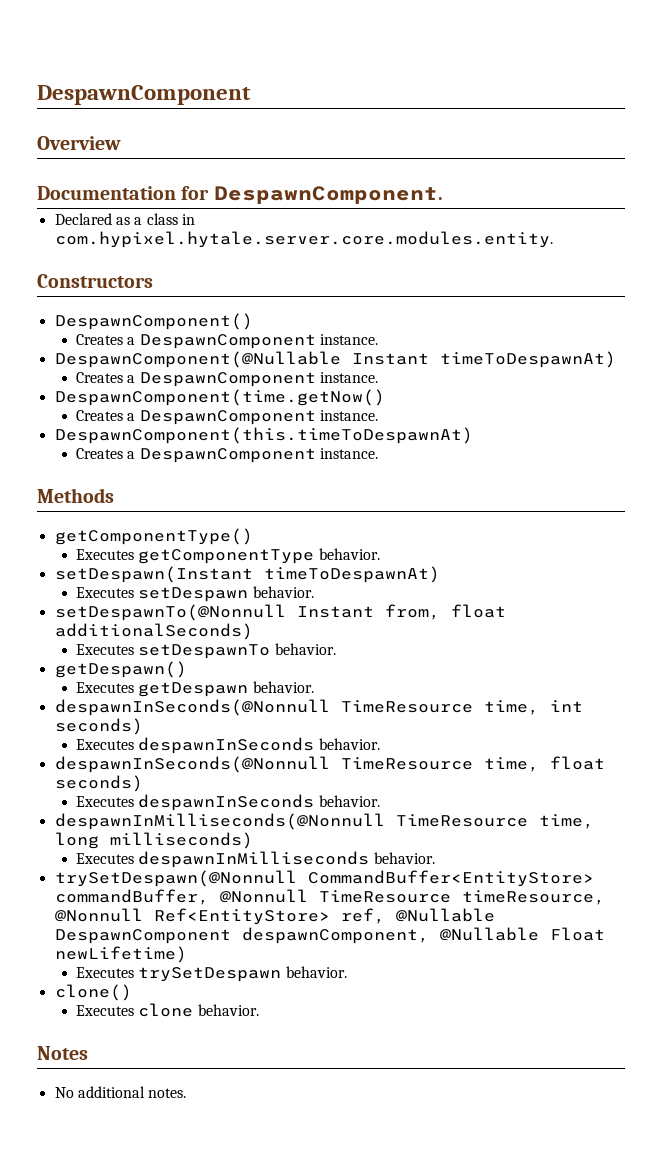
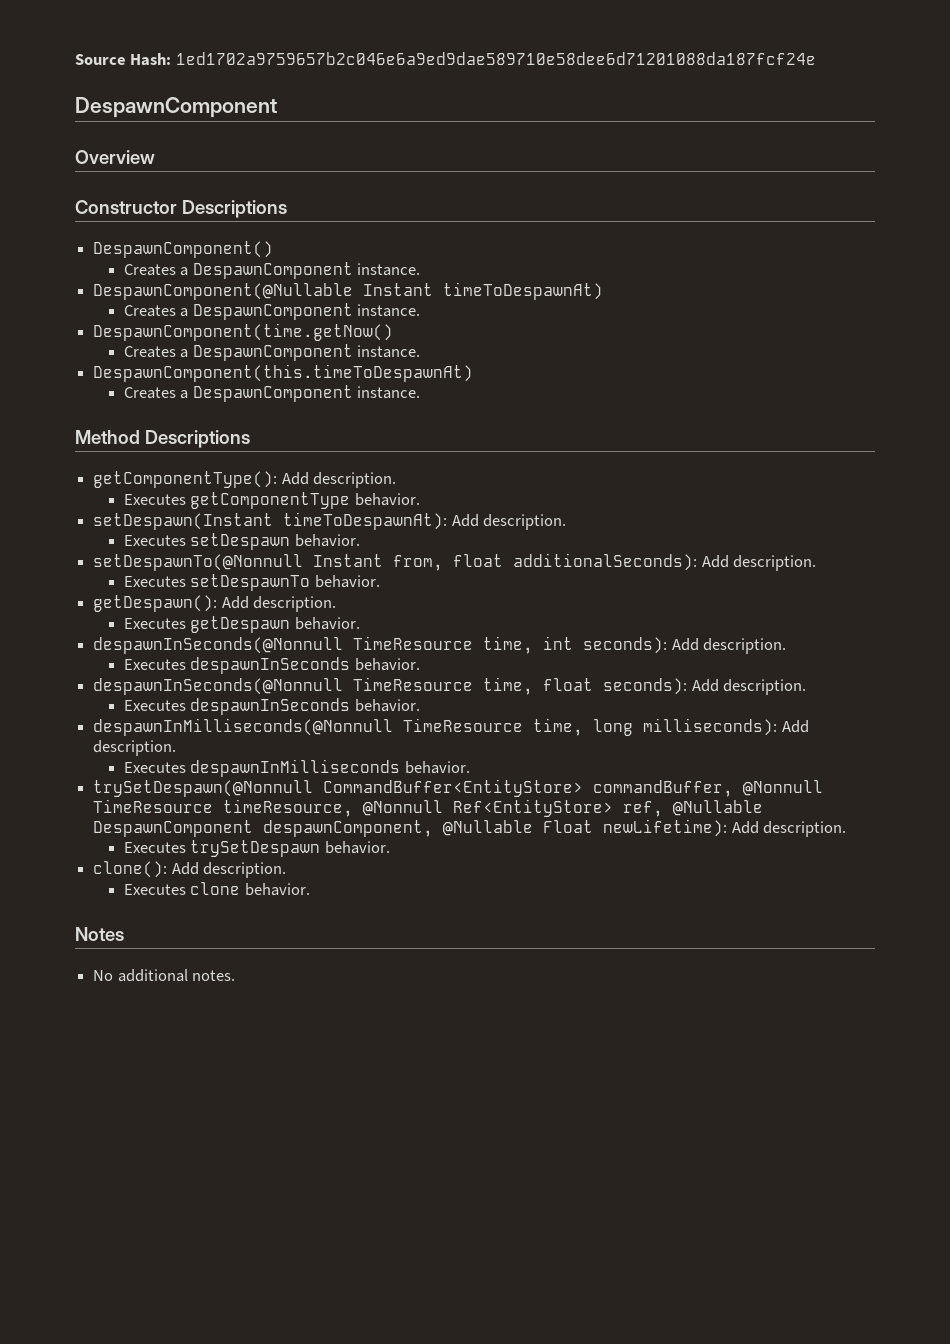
+ Source Hash: 1ed1702a9759657b2c046e6a9ed9dae589710e58dee6d71201088da187fcf24e
- Documentation for DespawnComponent.
- Declared as a class in com.hypixel.hytale.server.core.modules.entity.
- Constructors
+ Constructor Descriptions
- Methods
- getComponentType()
+ Method Descriptions
+ getComponentType(): Add description.
- setDespawn(Instant timeToDespawnAt)
+ setDespawn(Instant timeToDespawnAt): Add description.
- setDespawnTo(@Nonnull Instant from, float additionalSeconds)
+ setDespawnTo(@Nonnull Instant from, float additionalSeconds): Add description.
- getDespawn()
+ getDespawn(): Add description.
- despawnInSeconds(@Nonnull TimeResource time, int seconds)
+ despawnInSeconds(@Nonnull TimeResource time, int seconds): Add description.
- despawnInSeconds(@Nonnull TimeResource time, float seconds)
+ despawnInSeconds(@Nonnull TimeResource time, float seconds): Add description.
- despawnInMilliseconds(@Nonnull TimeResource time, long milliseconds)
+ despawnInMilliseconds(@Nonnull TimeResource time, long milliseconds): Add description.
- trySetDespawn(@Nonnull CommandBuffer<EntityStore> commandBuffer, @Nonnull TimeResource timeResource, @Nonnull Ref<EntityStore> ref, @Nullable DespawnComponent despawnComponent, @Nullable Float newLifetime)
+ trySetDespawn(@Nonnull CommandBuffer<EntityStore> commandBuffer, @Nonnull TimeResource timeResource, @Nonnull Ref<EntityStore> ref, @Nullable DespawnComponent despawnComponent, @Nullable Float newLifetime): Add description.
- clone()
+ clone(): Add description.

